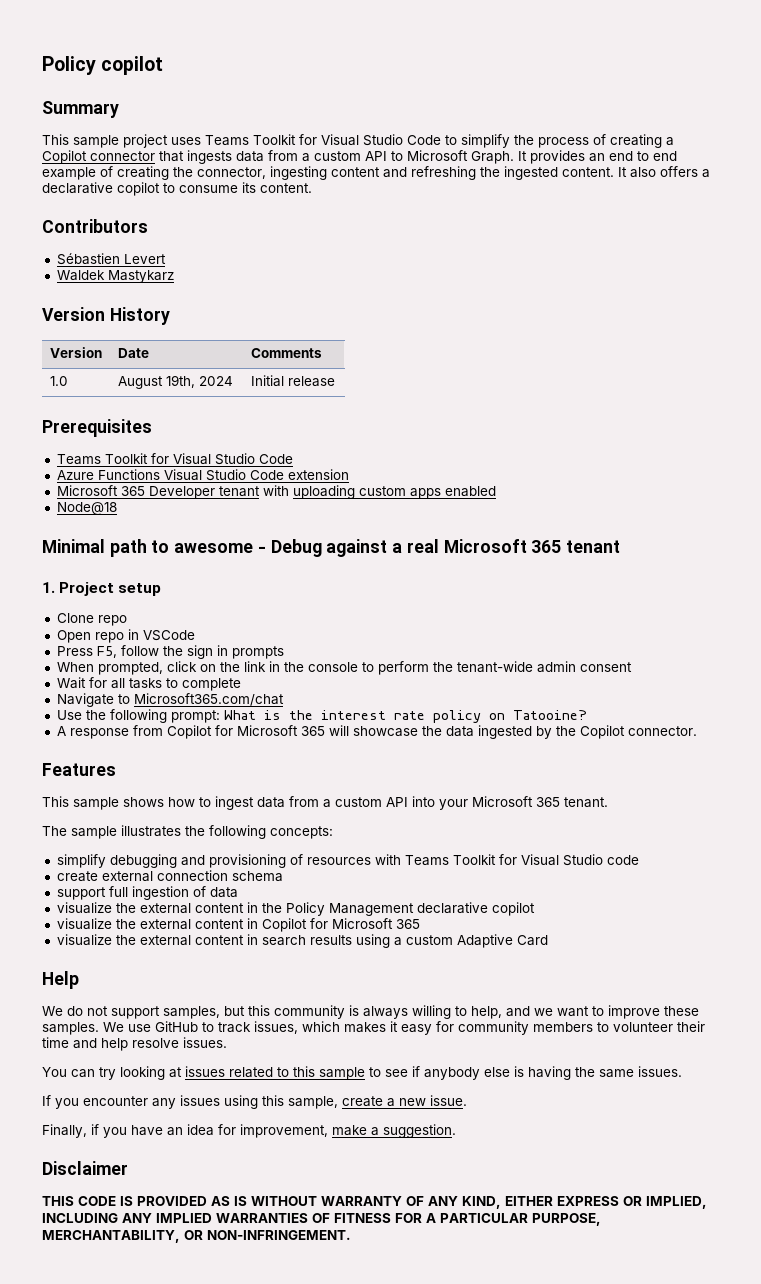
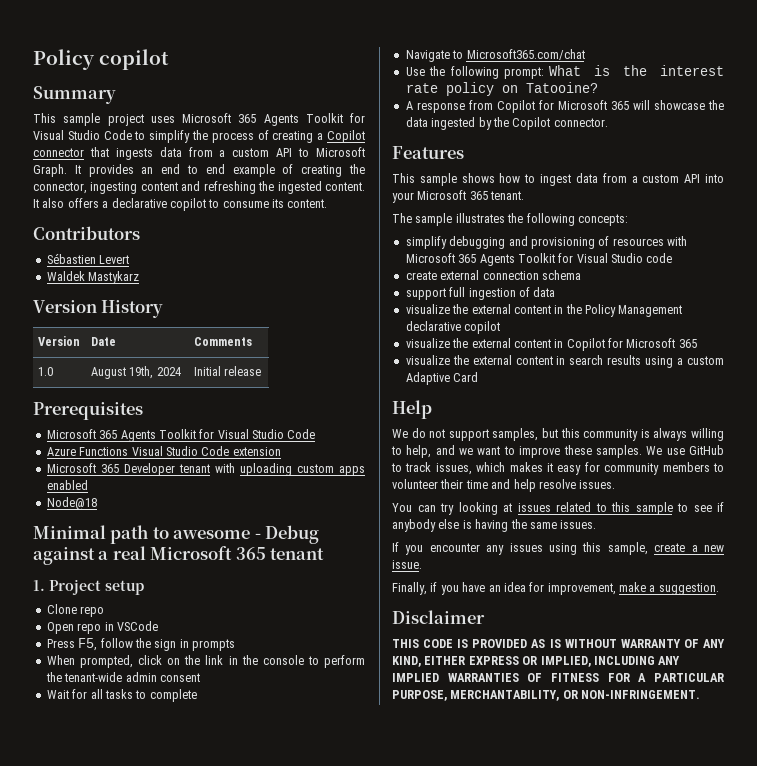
- This sample project uses Teams Toolkit for Visual Studio Code to simplify the process of creating a Copilot connector that ingests data from a custom API to Microsoft Graph.
+ This sample project uses Microsoft 365 Agents Toolkit for Visual Studio Code to simplify the process of creating a Copilot connector that ingests data from a custom API to Microsoft Graph.
  Prerequisites
- Teams Toolkit for Visual Studio Code
+ Microsoft 365 Agents Toolkit for Visual Studio Code
- simplify debugging and provisioning of resources with Teams Toolkit for Visual Studio code
+ simplify debugging and provisioning of resources with Microsoft 365 Agents Toolkit for Visual Studio code

